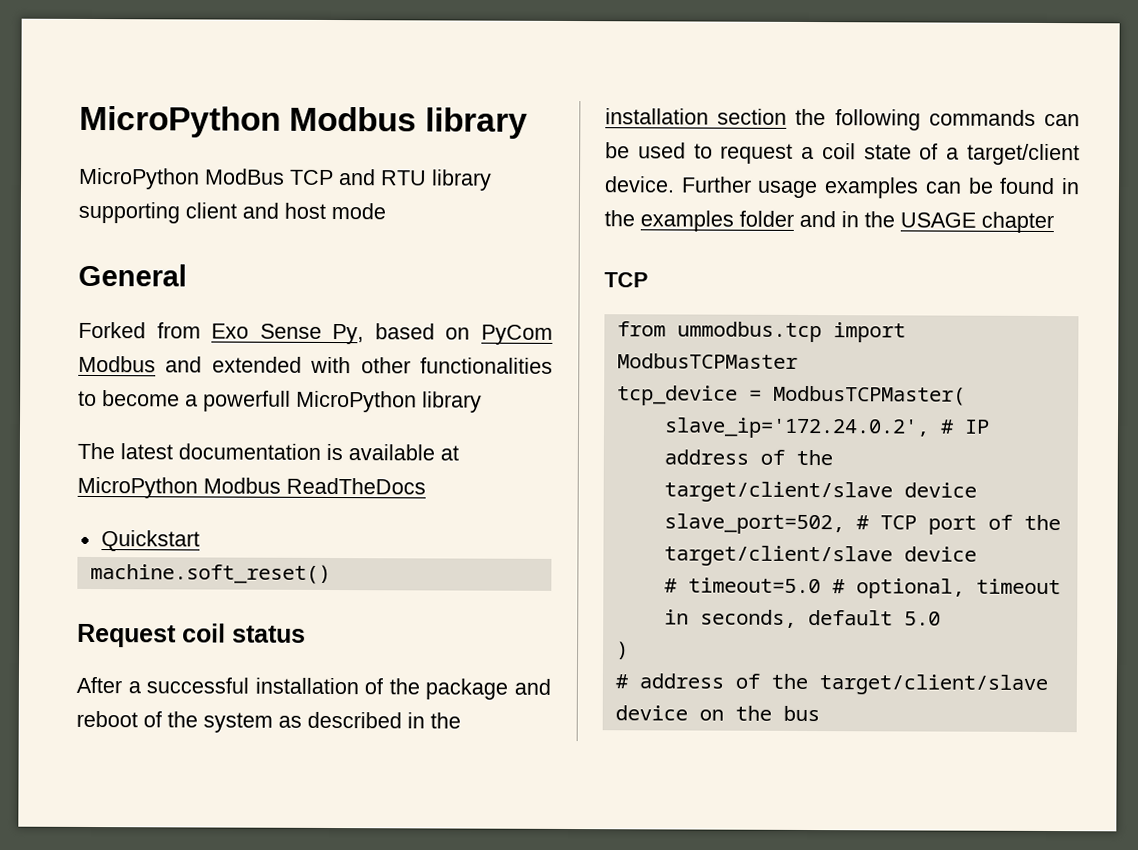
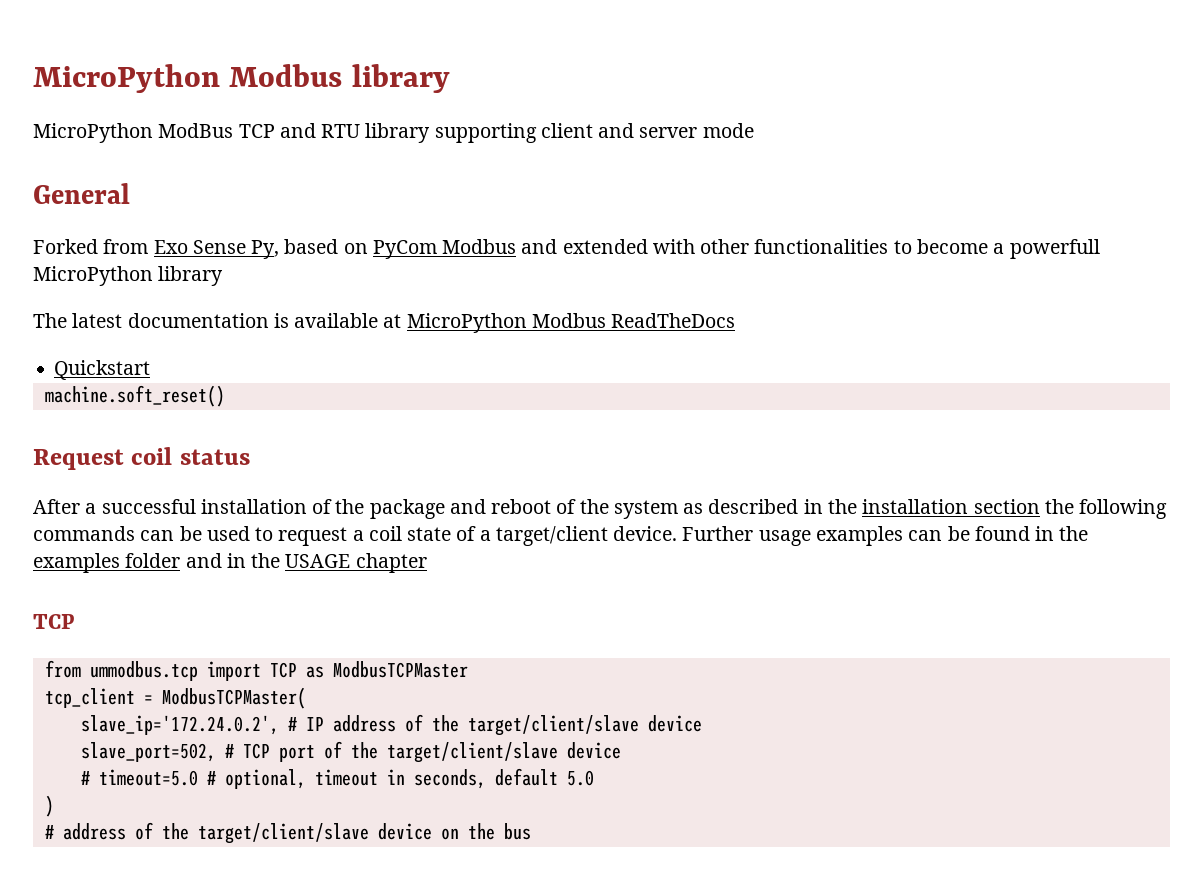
- MicroPython ModBus TCP and RTU library supporting client and host mode
+ MicroPython ModBus TCP and RTU library supporting client and server mode
- from ummodbus.tcp import ModbusTCPMaster
+ from ummodbus.tcp import TCP as ModbusTCPMaster
- tcp_device = ModbusTCPMaster(
+ tcp_client = ModbusTCPMaster(

